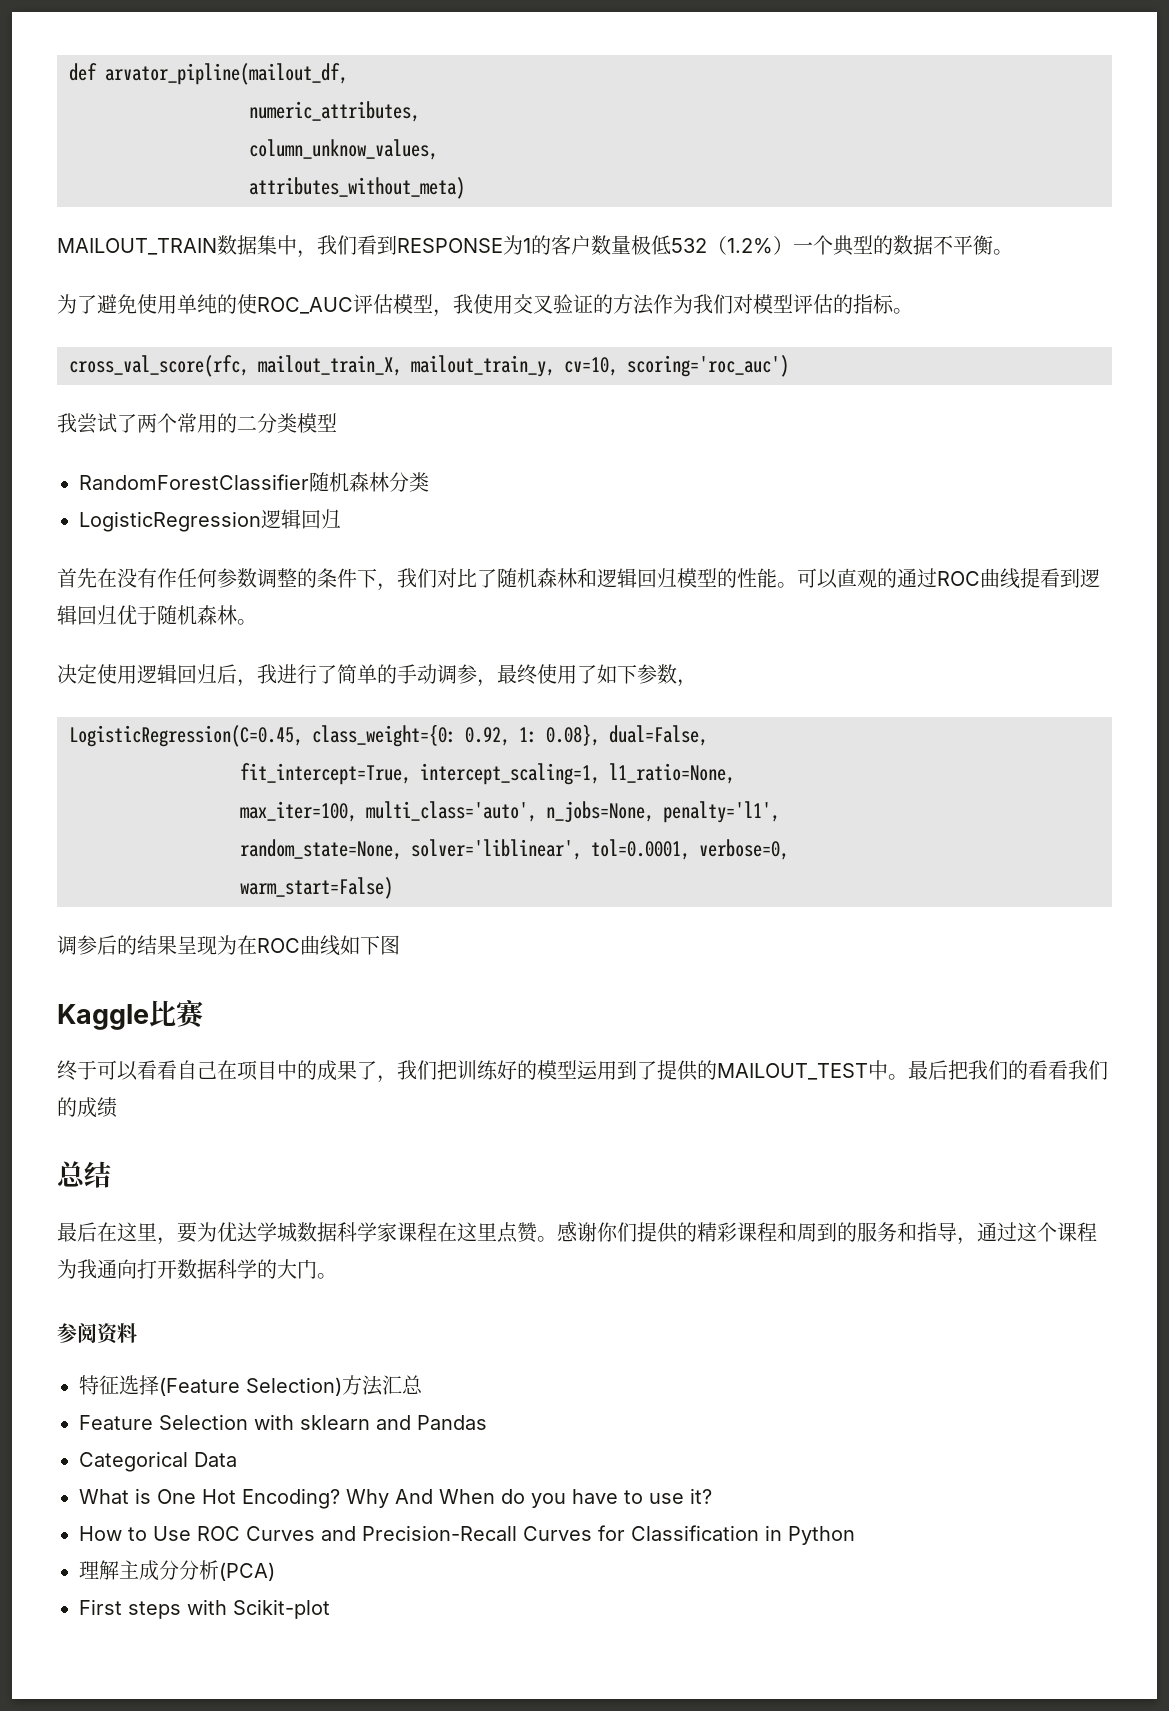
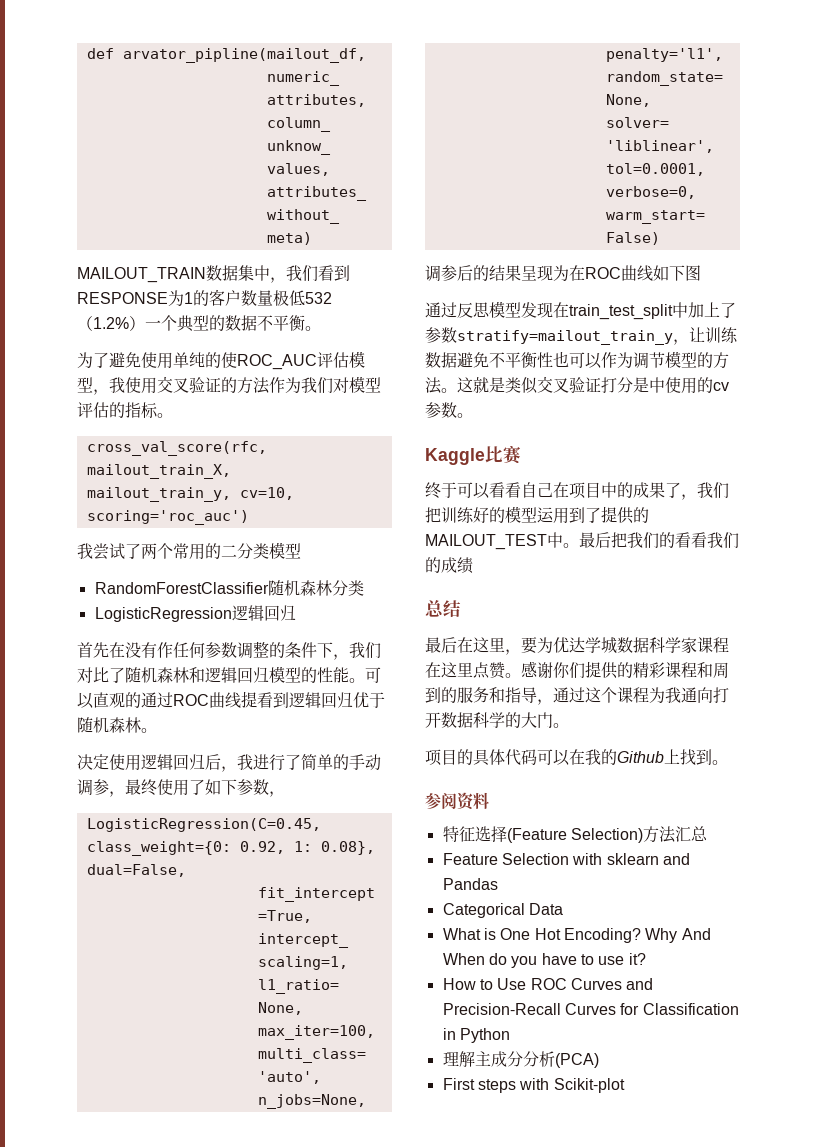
+ 通过反思模型发现在train_test_split中加上了参数stratify=mailout_train_y，让训练数据避免不平衡性也可以作为调节模型的方法。这就是类似交叉验证打分是中使用的cv参数。
+ 项目的具体代码可以在我的Github上找到。

